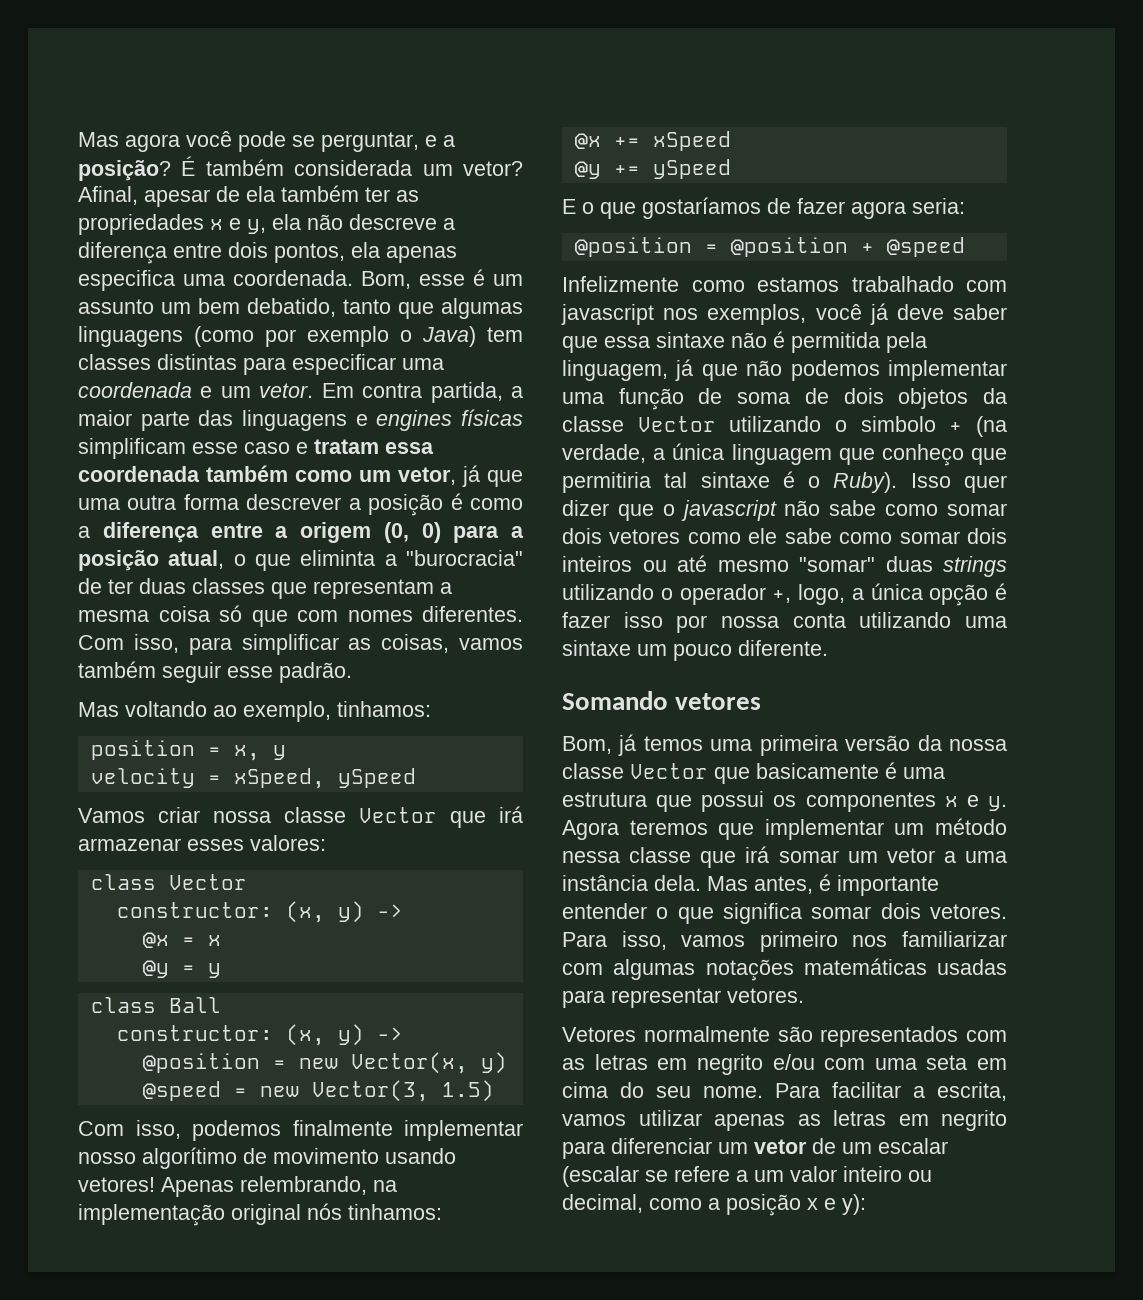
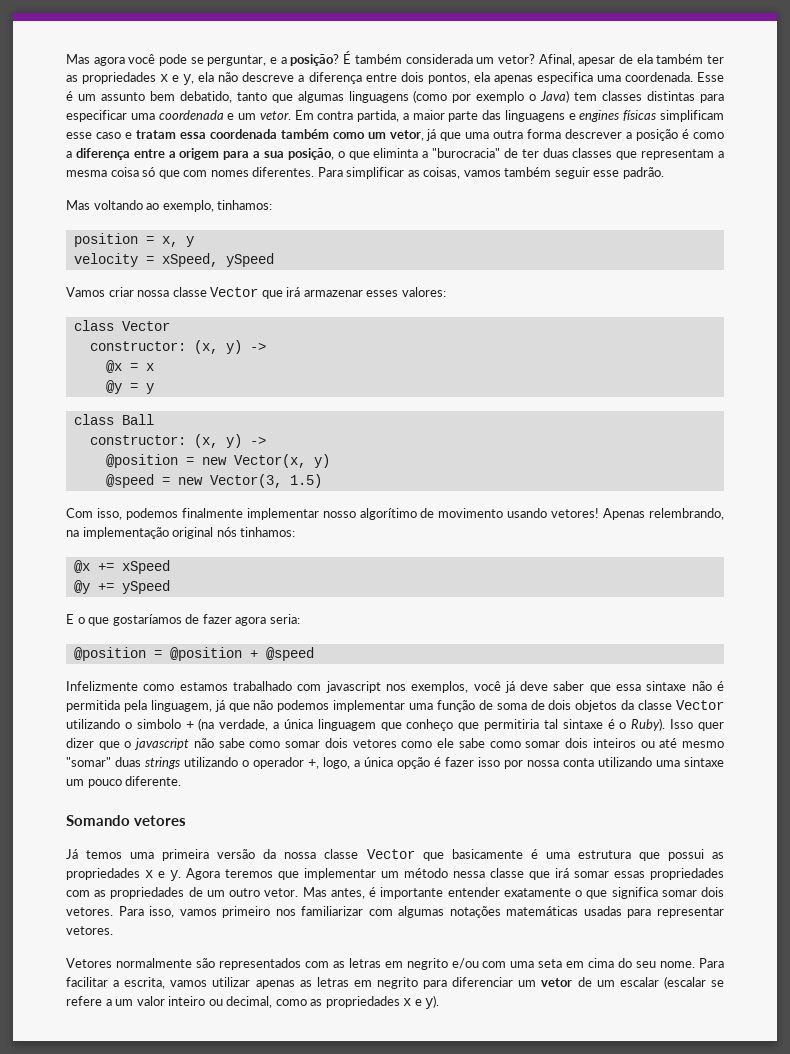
- Bom, esse é um assunto um bem debatido, tanto que algumas linguagens (como por exemplo o Java) tem classes distintas para especificar uma coordenada e um vetor.
+ Esse é um assunto bem debatido, tanto que algumas linguagens (como por exemplo o Java) tem classes distintas para especificar uma coordenada e um vetor.
- Em contra partida, a maior parte das linguagens e engines físicas simplificam esse caso e tratam essa coordenada também como um vetor, já que uma outra forma descrever a posição é como a diferença entre a origem (0, 0) para a posição atual, o que eliminta a "burocracia" de ter duas classes que representam a mesma coisa só que com nomes diferentes.
+ Em contra partida, a maior parte das linguagens e engines físicas simplificam esse caso e tratam essa coordenada também como um vetor, já que uma outra forma descrever a posição é como a diferença entre a origem para a sua posição, o que eliminta a "burocracia" de ter duas classes que representam a mesma coisa só que com nomes diferentes.
- Com isso, para simplificar as coisas, vamos também seguir esse padrão.
+ Para simplificar as coisas, vamos também seguir esse padrão.
- Bom, já temos uma primeira versão da nossa classe Vector que basicamente é uma estrutura que possui os componentes x e y.
+ Já temos uma primeira versão da nossa classe Vector que basicamente é uma estrutura que possui as propriedades x e y.
- Agora teremos que implementar um método nessa classe que irá somar um vetor a uma instância dela.
+ Agora teremos que implementar um método nessa classe que irá somar essas propriedades com as propriedades de um outro vetor.
- Mas antes, é importante entender o que significa somar dois vetores.
+ Mas antes, é importante entender exatamente o que significa somar dois vetores.
- Para facilitar a escrita, vamos utilizar apenas as letras em negrito para diferenciar um vetor de um escalar (escalar se refere a um valor inteiro ou decimal, como a posição x e y):
+ Para facilitar a escrita, vamos utilizar apenas as letras em negrito para diferenciar um vetor de um escalar (escalar se refere a um valor inteiro ou decimal, como as propriedades x e y).

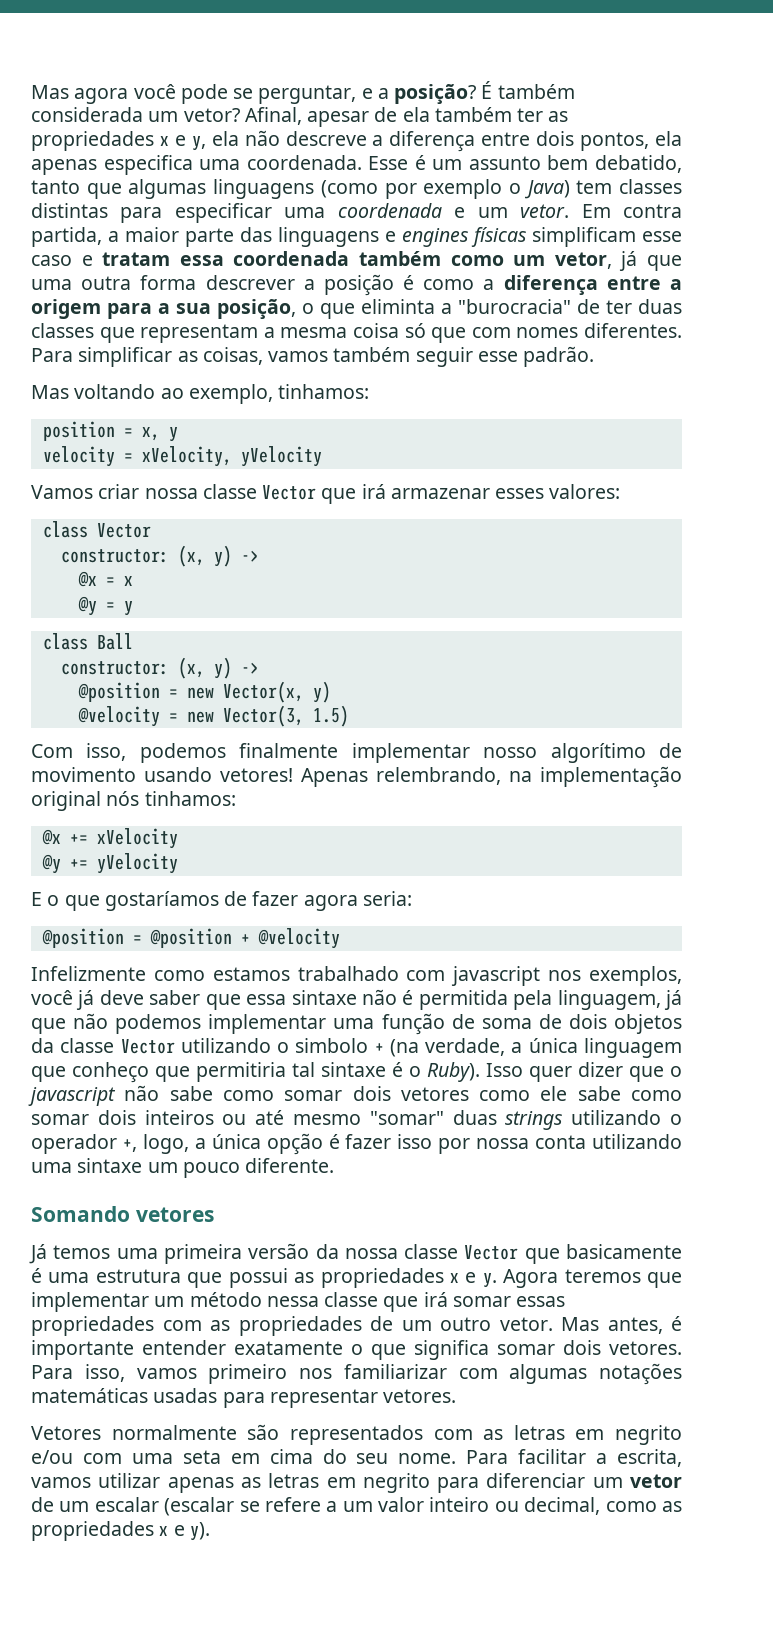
- velocity = xSpeed, ySpeed
+ velocity = xVelocity, yVelocity
- @speed = new Vector(3, 1.5)
+ @velocity = new Vector(3, 1.5)
- @x += xSpeed
+ @x += xVelocity
- @y += ySpeed
+ @y += yVelocity
- @position = @position + @speed
+ @position = @position + @velocity

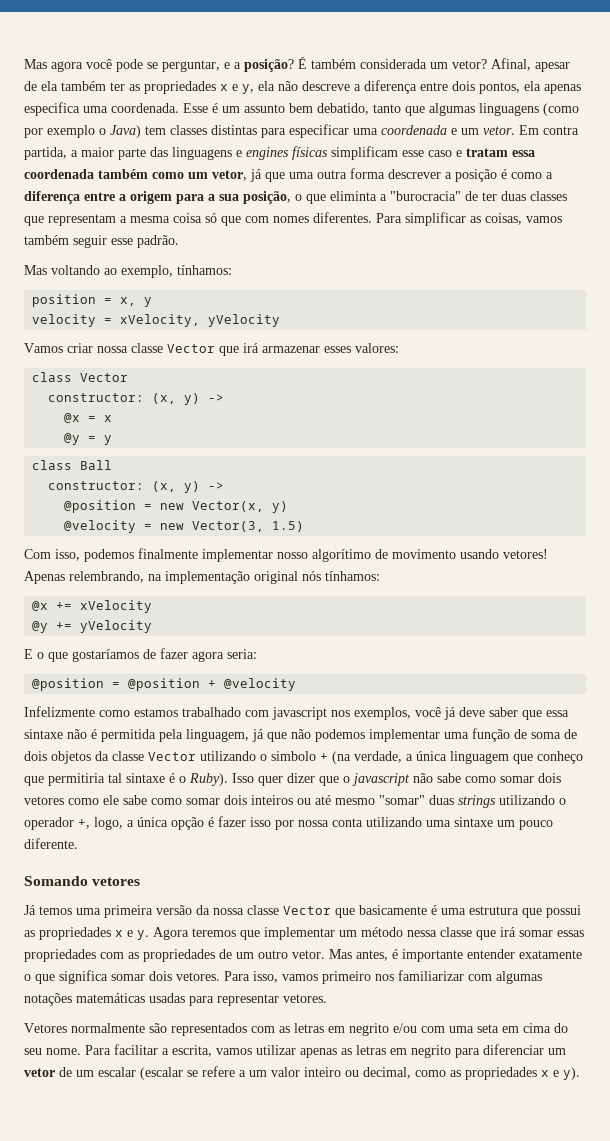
- Mas voltando ao exemplo, tinhamos:
+ Mas voltando ao exemplo, tínhamos:
- Apenas relembrando, na implementação original nós tinhamos:
+ Apenas relembrando, na implementação original nós tínhamos:

